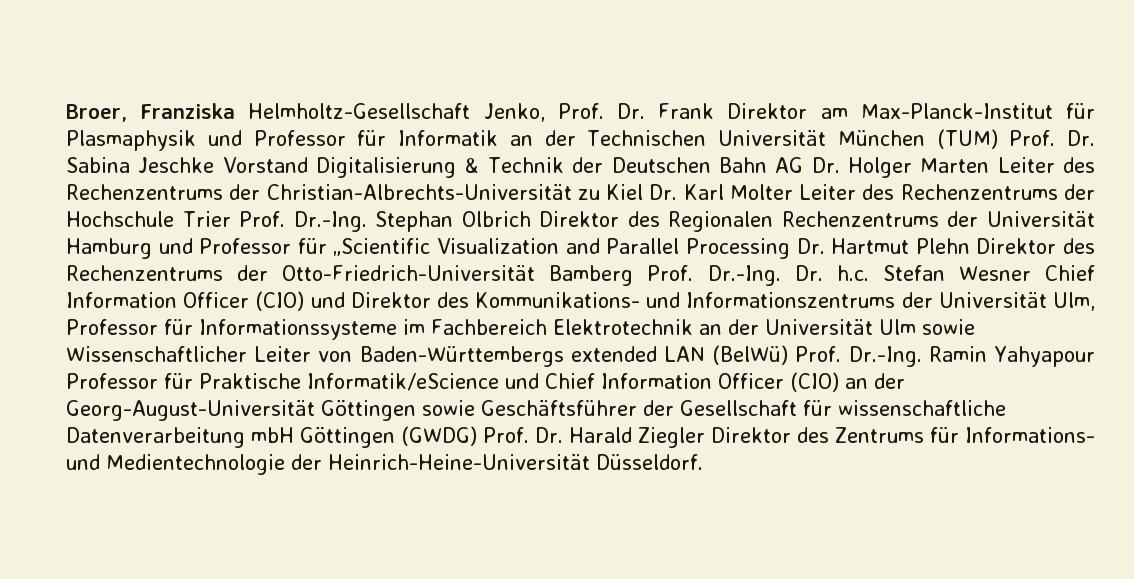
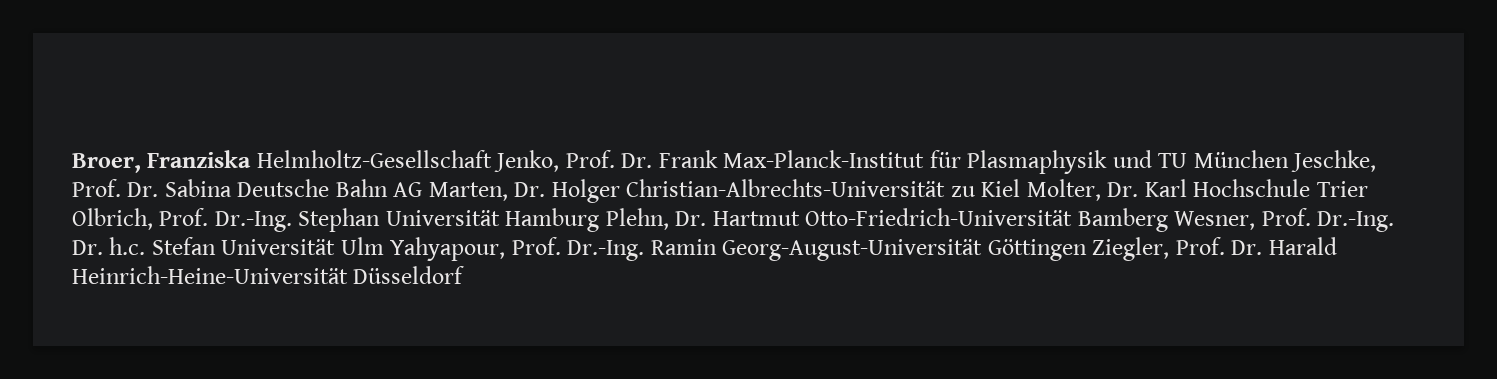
- Broer, Franziska Helmholtz-Gesellschaft Jenko, Prof. Dr. Frank Direktor am Max-Planck-Institut für Plasmaphysik und Professor für Informatik an der Technischen Universität München (TUM) Prof. Dr. Sabina Jeschke Vorstand Digitalisierung & Technik der Deutschen Bahn AG Dr. Holger Marten Leiter des Rechenzentrums der Christian-Albrechts-Universität zu Kiel Dr. Karl Molter Leiter des Rechenzentrums der Hochschule Trier Prof. Dr.-Ing. Stephan Olbrich Direktor des Regionalen Rechenzentrums der Universität Hamburg und Professor für „Scientific Visualization and Parallel Processing Dr. Hartmut Plehn Direktor des Rechenzentrums der Otto-Friedrich-Universität Bamberg Prof. Dr.-Ing. Dr. h.c. Stefan Wesner Chief Information Officer (CIO) und Direktor des Kommunikations- und Informationszentrums der Universität Ulm, Professor für Informationssysteme im Fachbereich Elektrotechnik an der Universität Ulm sowie Wissenschaftlicher Leiter von Baden-Württembergs extended LAN (BelWü) Prof. Dr.-Ing. Ramin Yahyapour Professor für Praktische Informatik/eScience und Chief Information Officer (CIO) an der Georg-August-Universität Göttingen sowie Geschäftsführer der Gesellschaft für wissenschaftliche Datenverarbeitung mbH Göttingen (GWDG) Prof. Dr. Harald Ziegler Direktor des Zentrums für Informations- und Medientechnologie der Heinrich-Heine-Universität Düsseldorf.
+ Broer, Franziska Helmholtz-Gesellschaft Jenko, Prof. Dr. Frank Max-Planck-Institut für Plasmaphysik und TU München Jeschke, Prof. Dr. Sabina Deutsche Bahn AG Marten, Dr. Holger Christian-Albrechts-Universität zu Kiel Molter, Dr. Karl Hochschule Trier Olbrich, Prof. Dr.-Ing. Stephan Universität Hamburg Plehn, Dr. Hartmut Otto-Friedrich-Universität Bamberg Wesner, Prof. Dr.-Ing. Dr. h.c. Stefan Universität Ulm Yahyapour, Prof. Dr.-Ing. Ramin Georg-August-Universität Göttingen Ziegler, Prof. Dr. Harald Heinrich-Heine-Universität Düsseldorf

